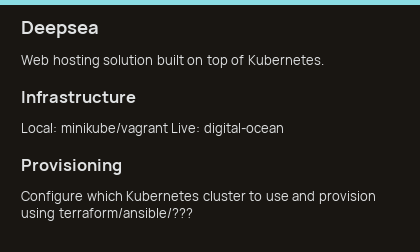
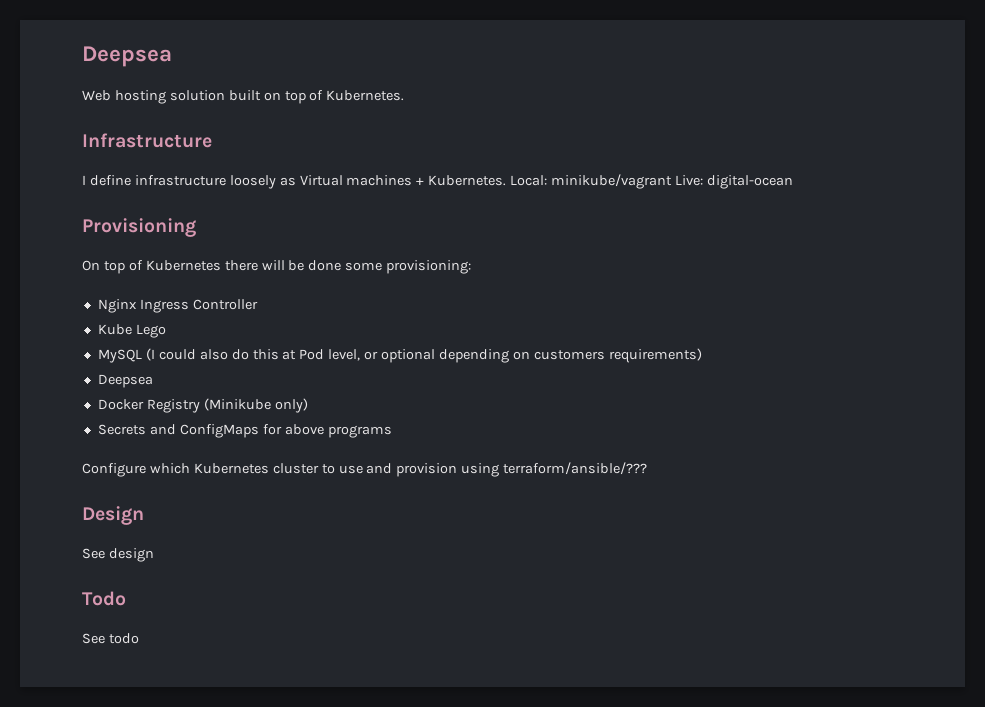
+ I define infrastructure loosely as Virtual machines + Kubernetes.
+ On top of Kubernetes there will be done some provisioning:
+ Nginx Ingress Controller
+ Kube Lego
+ MySQL (I could also do this at Pod level, or optional depending on customers requirements)
+ Deepsea
+ Docker Registry (Minikube only)
+ Secrets and ConfigMaps for above programs
+ Design
+ See design
+ Todo
+ See todo

